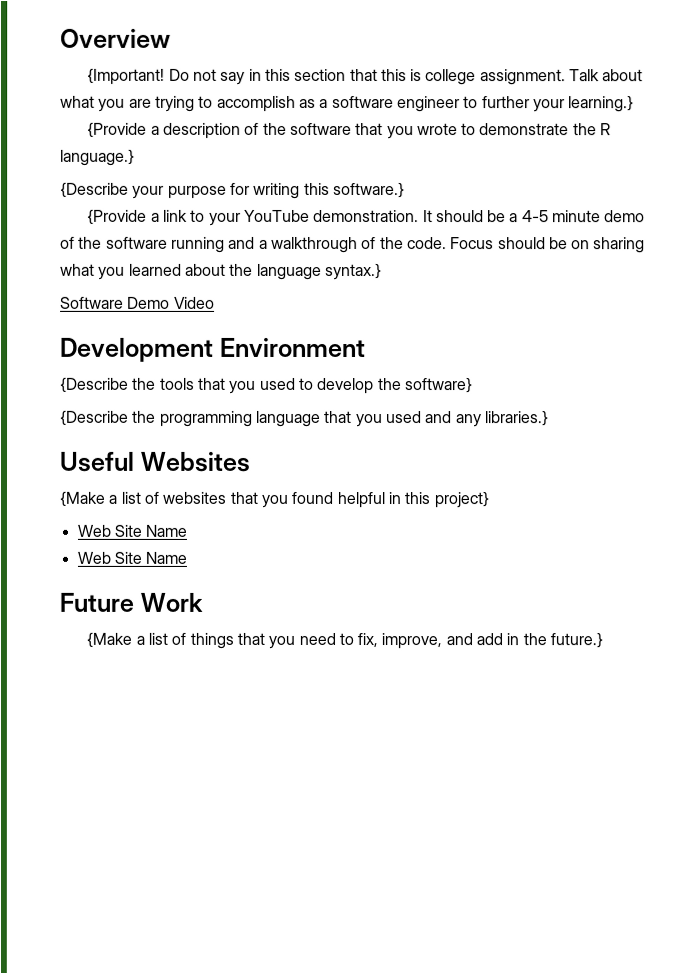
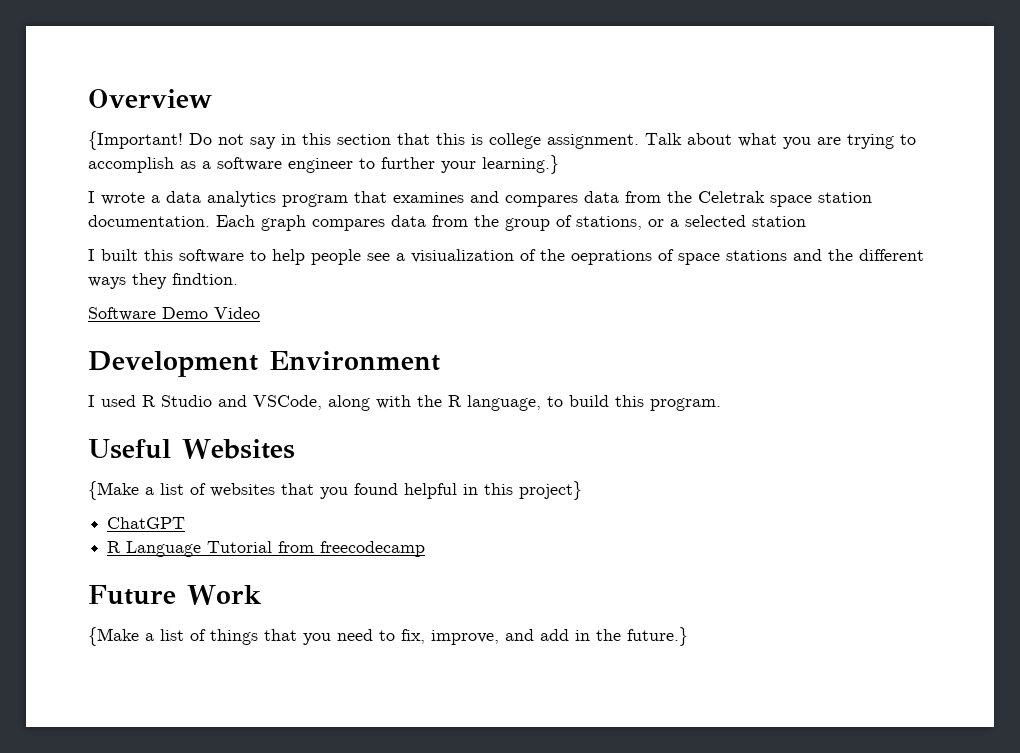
- {Provide a description of the software that you wrote to demonstrate the R language.}
- {Describe your purpose for writing this software.}
- {Provide a link to your YouTube demonstration. It should be a 4-5 minute demo of the software running and a walkthrough of the code. Focus should be on sharing what you learned about the language syntax.}
+ I wrote a data analytics program that examines and compares data from the Celetrak space station documentation. Each graph compares data from the group of stations, or a selected station
+ I built this software to help people see a visiualization of the oeprations of space stations and the different ways they findtion.
- {Describe the tools that you used to develop the software}
- {Describe the programming language that you used and any libraries.}
+ I used R Studio and VSCode, along with the R language, to build this program.
  {Make a list of websites that you found helpful in this project}
- Web Site Name
- Web Site Name
+ ChatGPT
+ R Language Tutorial from freecodecamp

